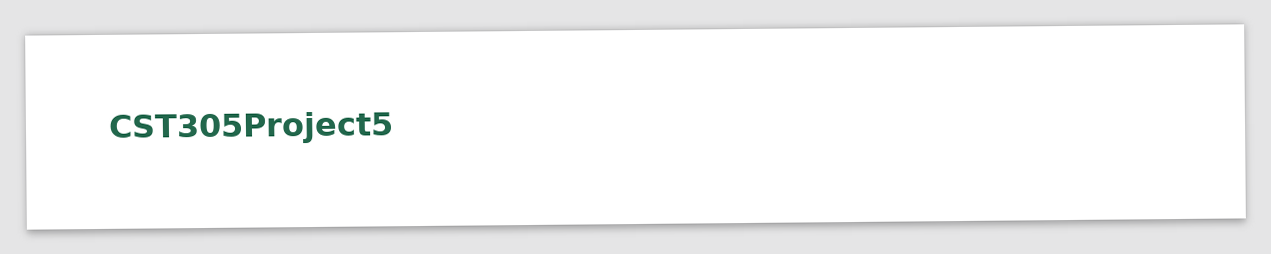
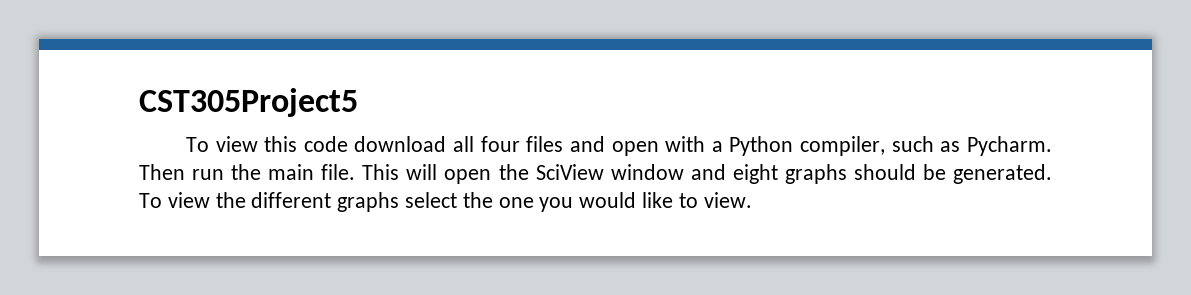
+ To view this code download all four files and open with a Python compiler, such as Pycharm. Then run the main file. This will open the SciView window and eight graphs should be generated. To view the different graphs select the one you would like to view.

